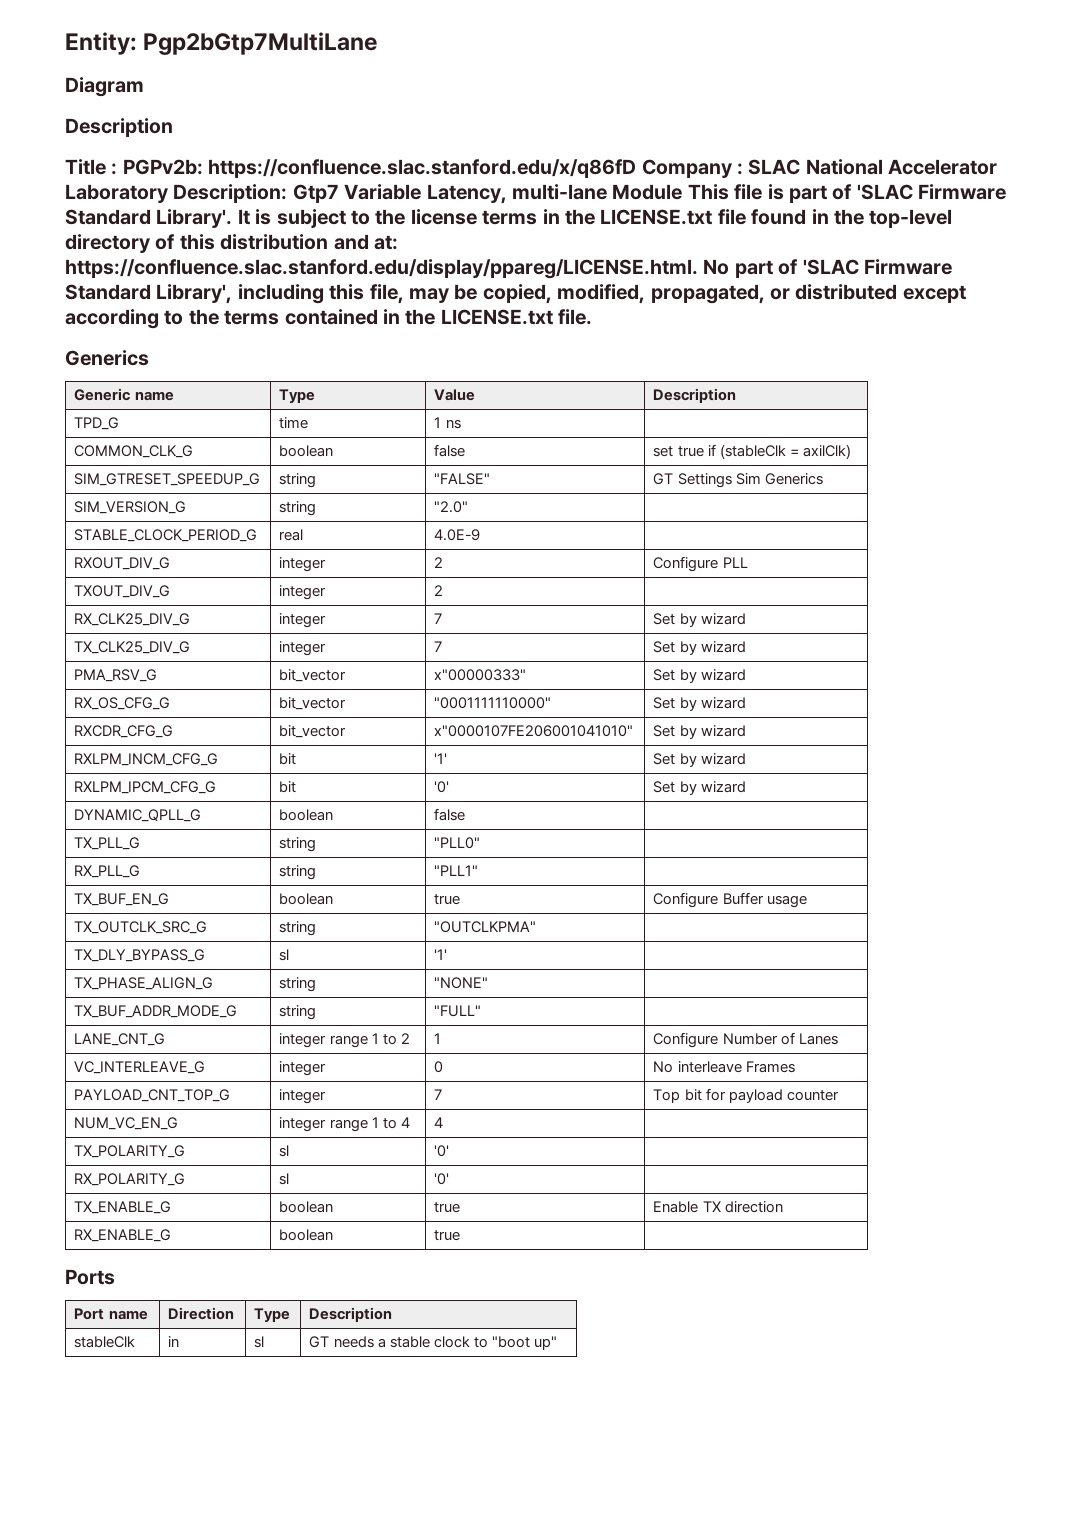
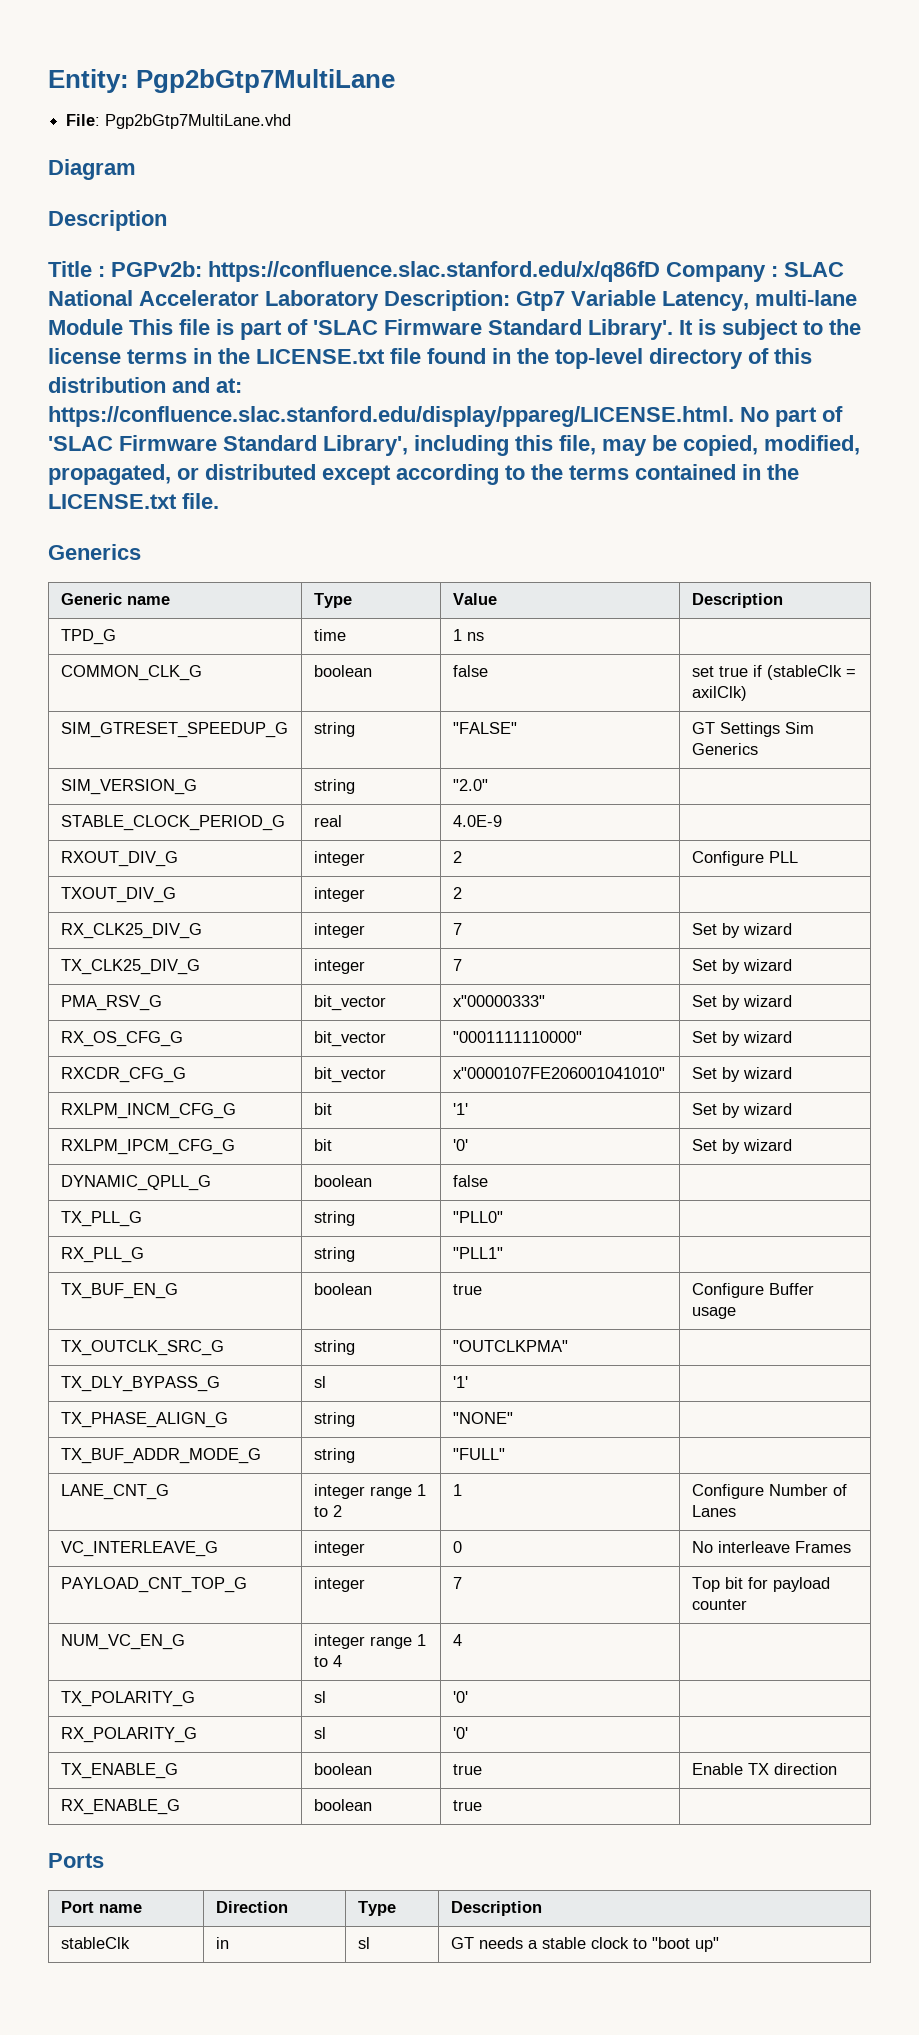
+ File: Pgp2bGtp7MultiLane.vhd

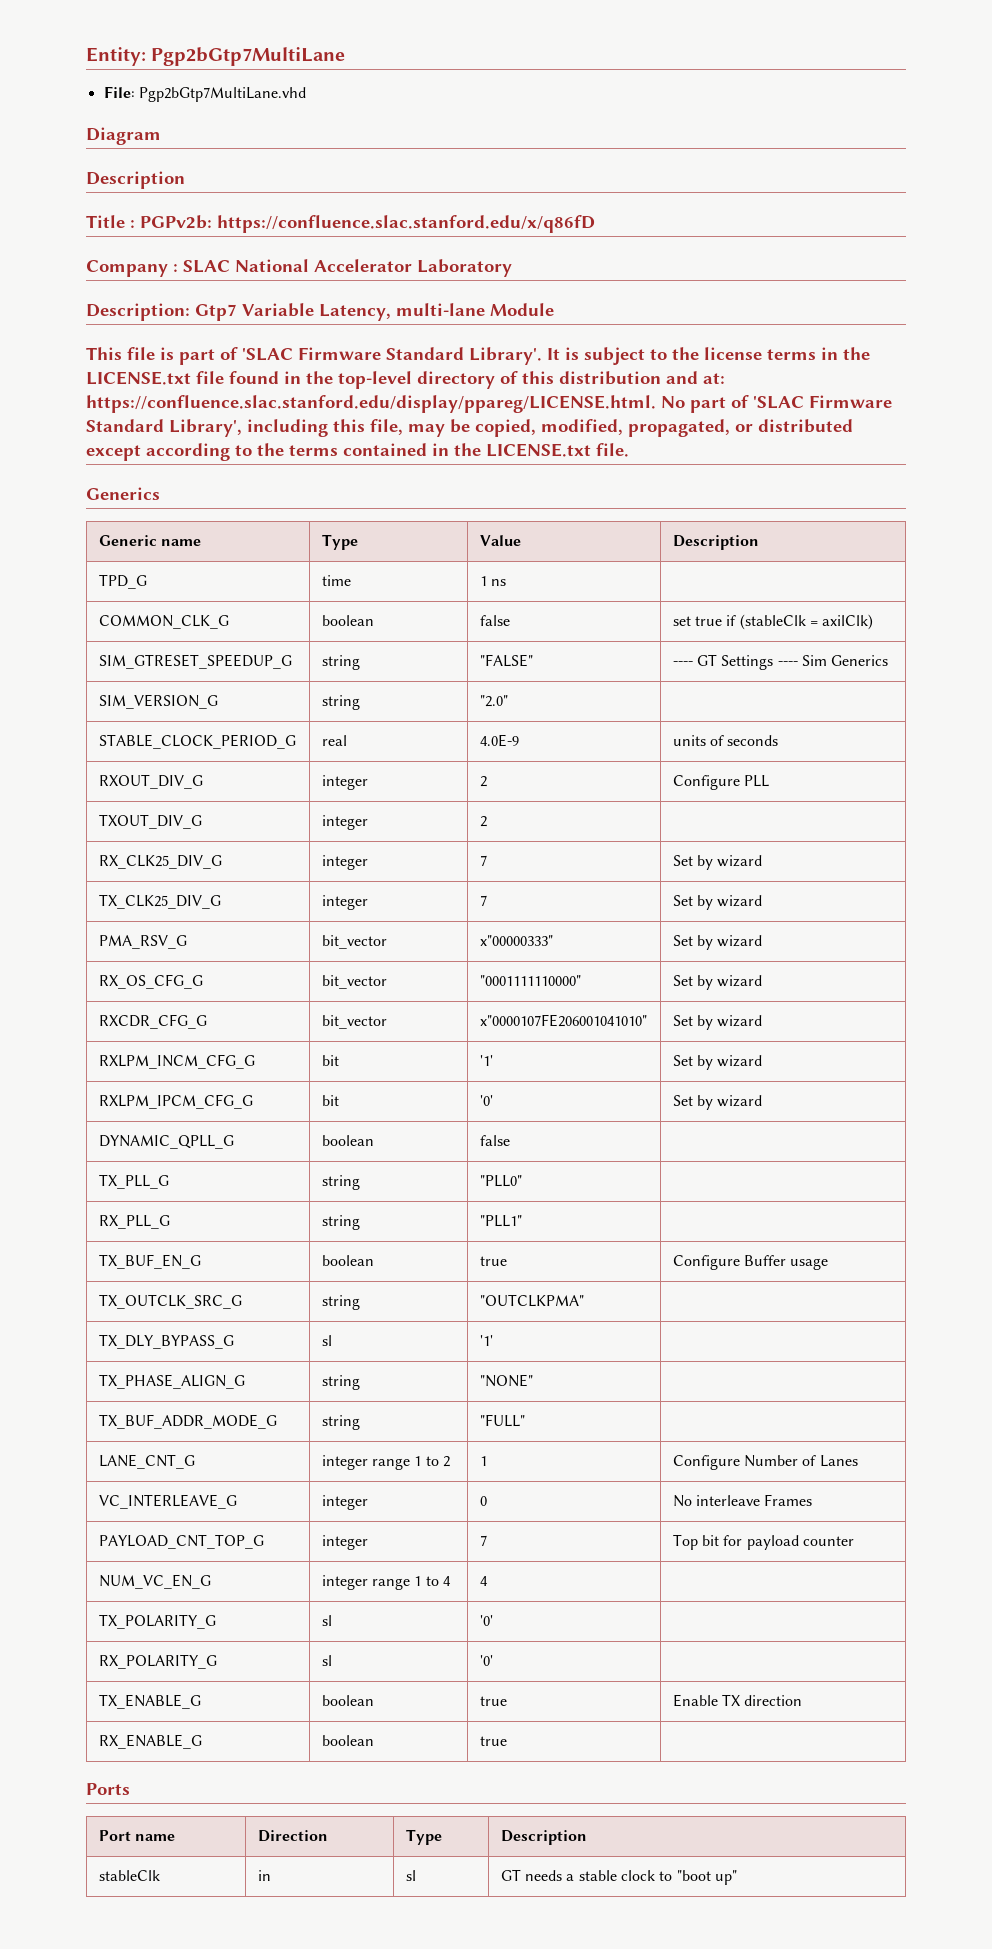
- Title : PGPv2b: https://confluence.slac.stanford.edu/x/q86fD Company : SLAC National Accelerator Laboratory Description: Gtp7 Variable Latency, multi-lane Module This file is part of 'SLAC Firmware Standard Library'.
+ Title : PGPv2b: https://confluence.slac.stanford.edu/x/q86fD
+ Company : SLAC National Accelerator Laboratory
+ Description: Gtp7 Variable Latency, multi-lane Module
+ This file is part of 'SLAC Firmware Standard Library'.
- SIM_GTRESET_SPEEDUP_G | string | "FALSE" | GT Settings Sim Generics
+ SIM_GTRESET_SPEEDUP_G | string | "FALSE" | ---- GT Settings ---- Sim Generics
- STABLE_CLOCK_PERIOD_G | real | 4.0E-9 |
+ STABLE_CLOCK_PERIOD_G | real | 4.0E-9 | units of seconds

